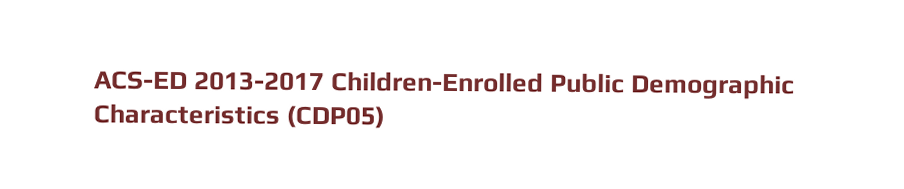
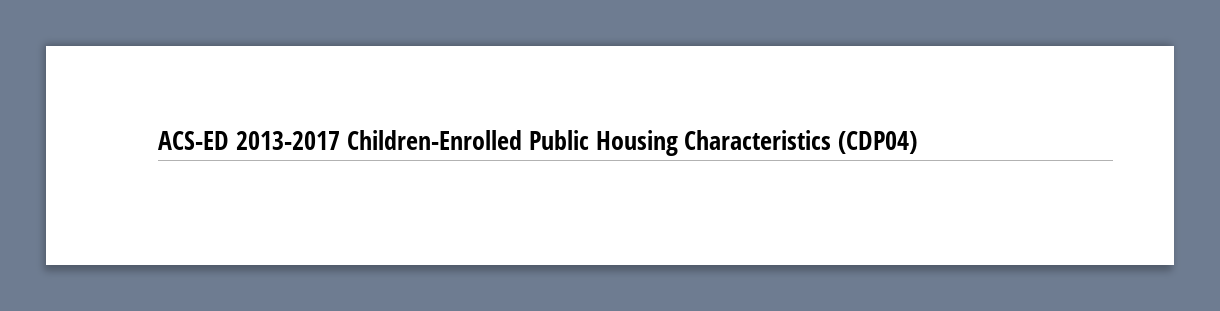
- ACS-ED 2013-2017 Children-Enrolled Public Demographic Characteristics (CDP05)
+ ACS-ED 2013-2017 Children-Enrolled Public Housing Characteristics (CDP04)

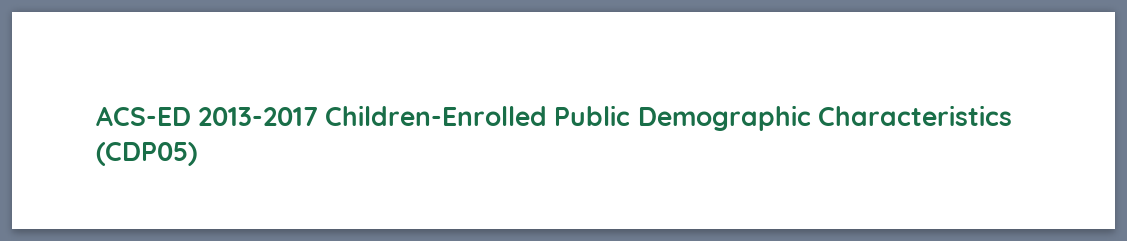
- ACS-ED 2013-2017 Children-Enrolled Public Housing Characteristics (CDP04)
+ ACS-ED 2013-2017 Children-Enrolled Public Demographic Characteristics (CDP05)

